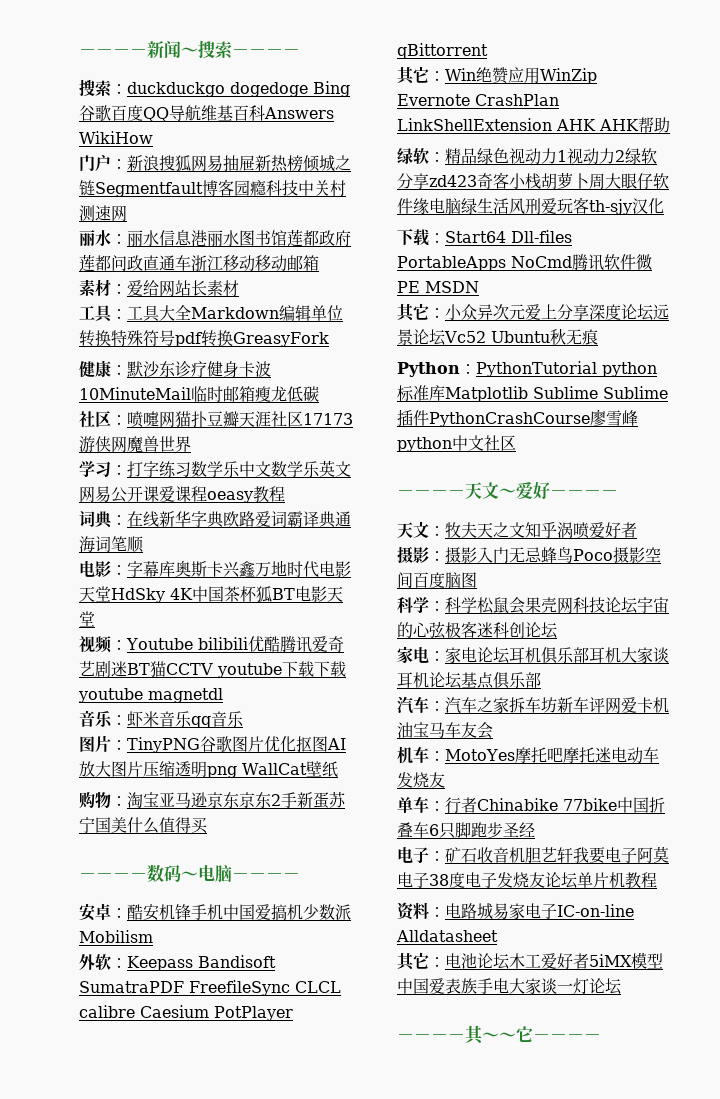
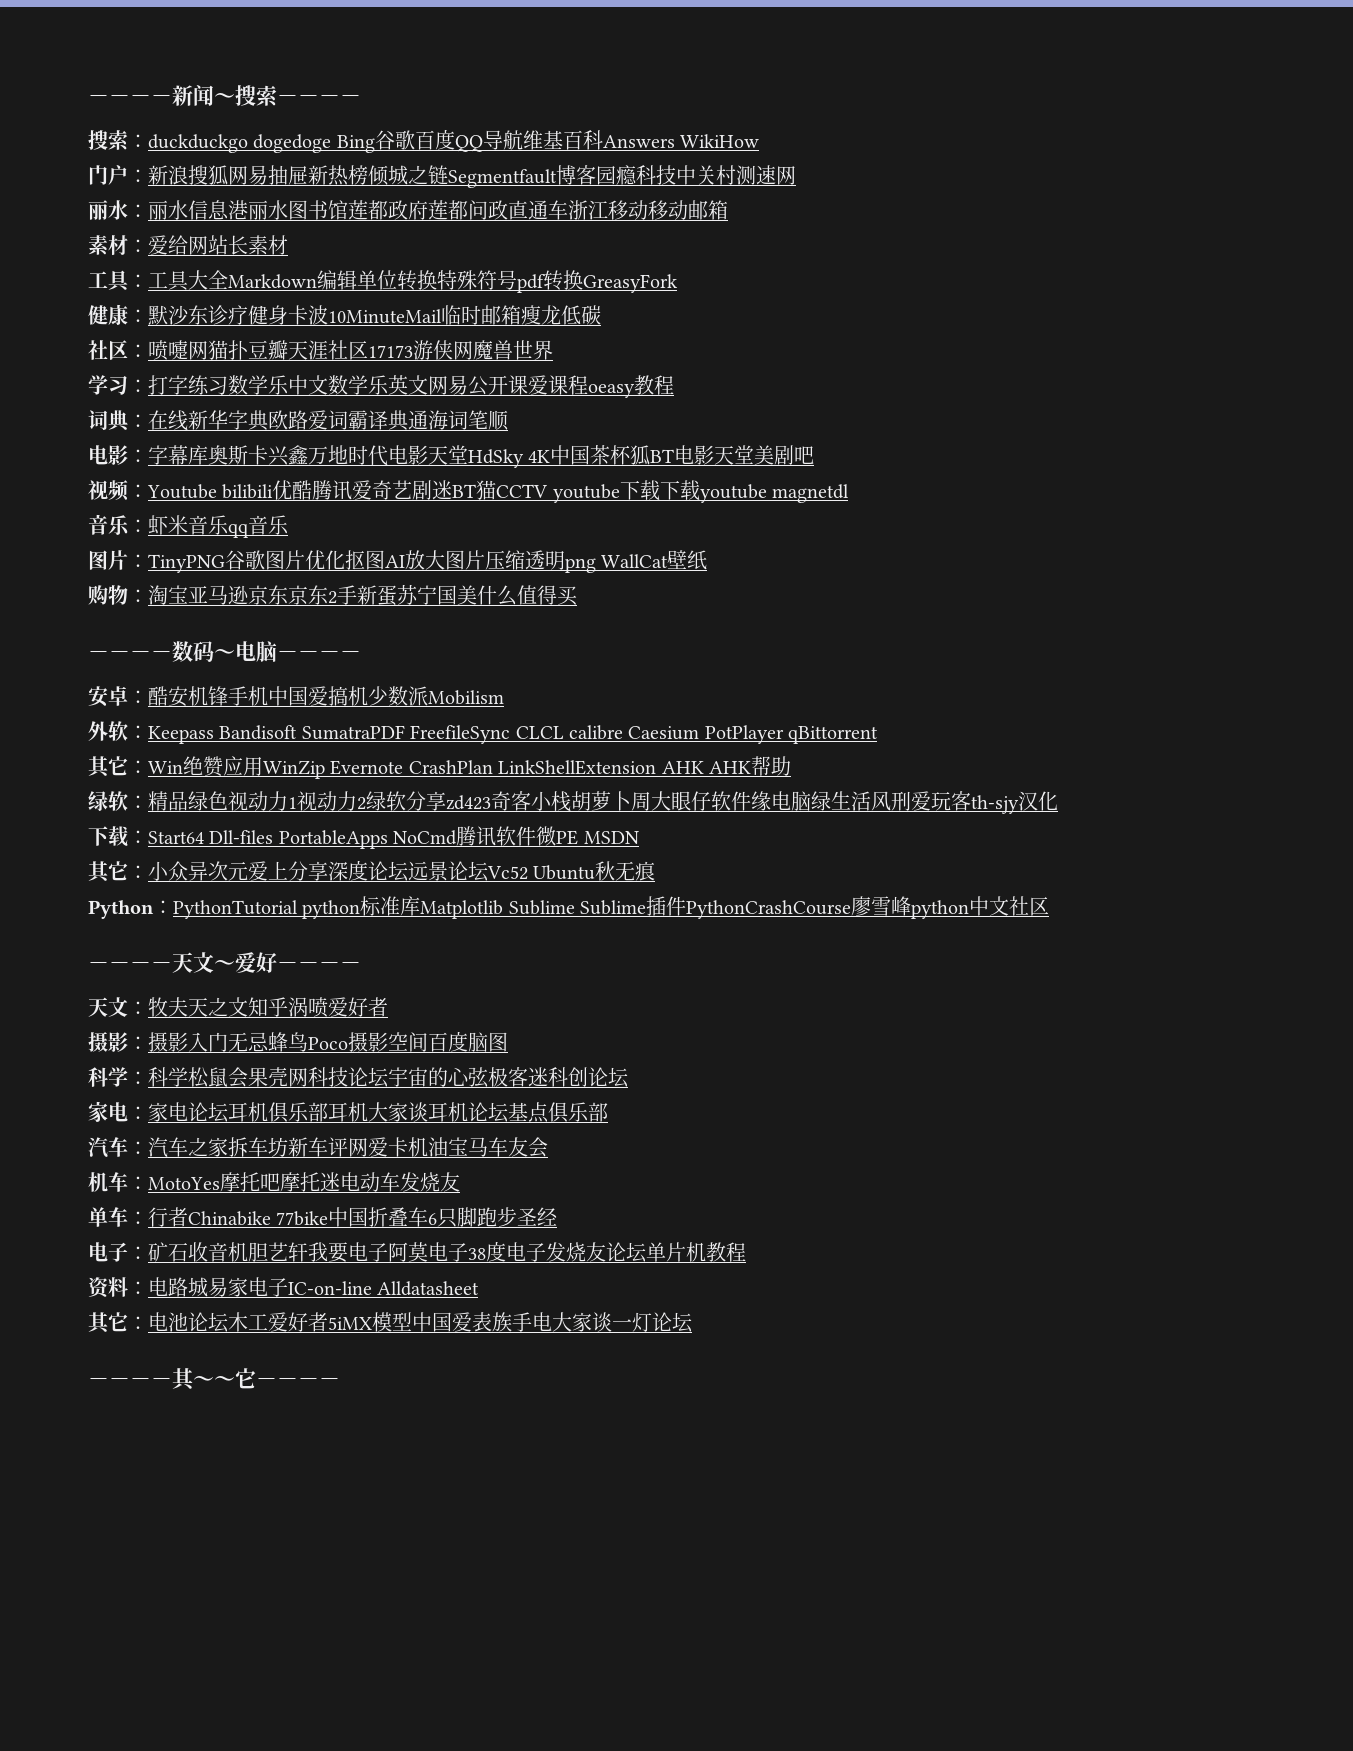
- 电影：字幕库奥斯卡兴鑫万地时代电影天堂HdSky 4K中国茶杯狐BT电影天堂
+ 电影：字幕库奥斯卡兴鑫万地时代电影天堂HdSky 4K中国茶杯狐BT电影天堂美剧吧

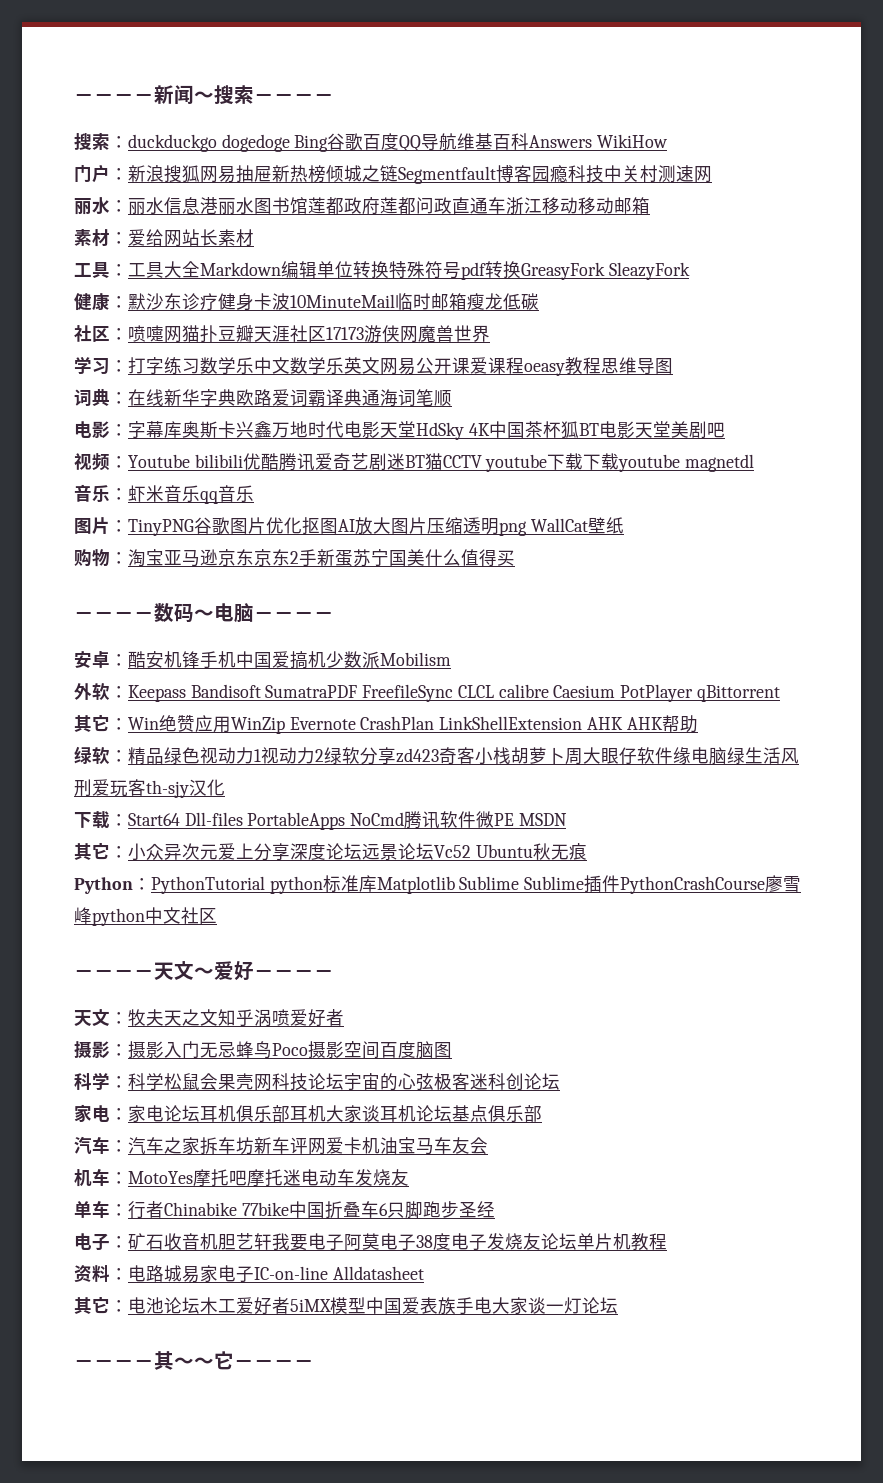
- 工具：工具大全Markdown编辑单位转换特殊符号pdf转换GreasyFork
+ 工具：工具大全Markdown编辑单位转换特殊符号pdf转换GreasyFork SleazyFork
- 学习：打字练习数学乐中文数学乐英文网易公开课爱课程oeasy教程
+ 学习：打字练习数学乐中文数学乐英文网易公开课爱课程oeasy教程思维导图

